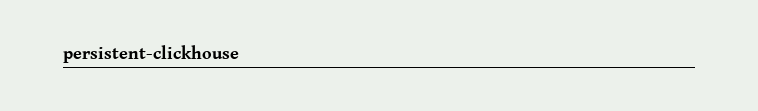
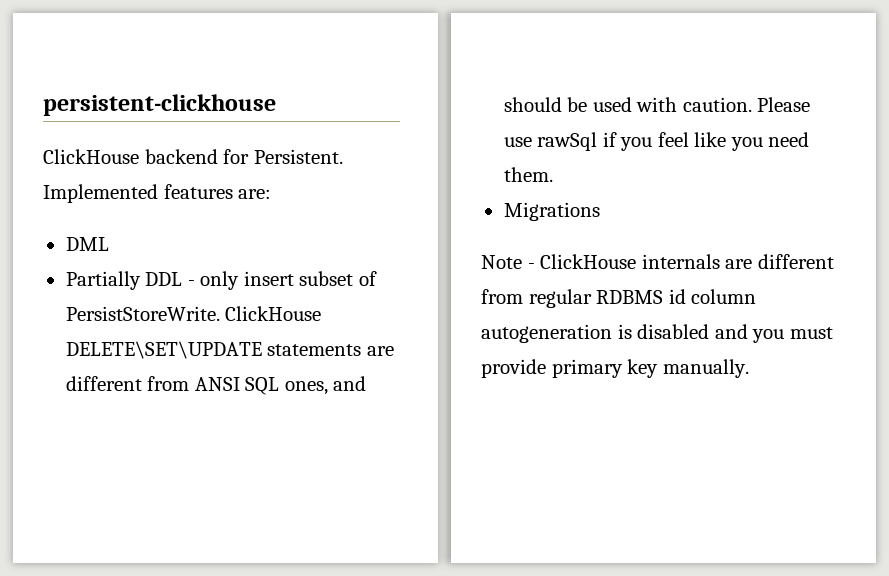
+ ClickHouse backend for Persistent. Implemented features are:
+ DML
+ Partially DDL - only insert subset of PersistStoreWrite. ClickHouse DELETE\SET\UPDATE statements are different from ANSI SQL ones, and should be used with caution. Please use rawSql if you feel like you need them.
+ Migrations
+ Note - ClickHouse internals are different from regular RDBMS id column autogeneration is disabled and you must provide primary key manually.

